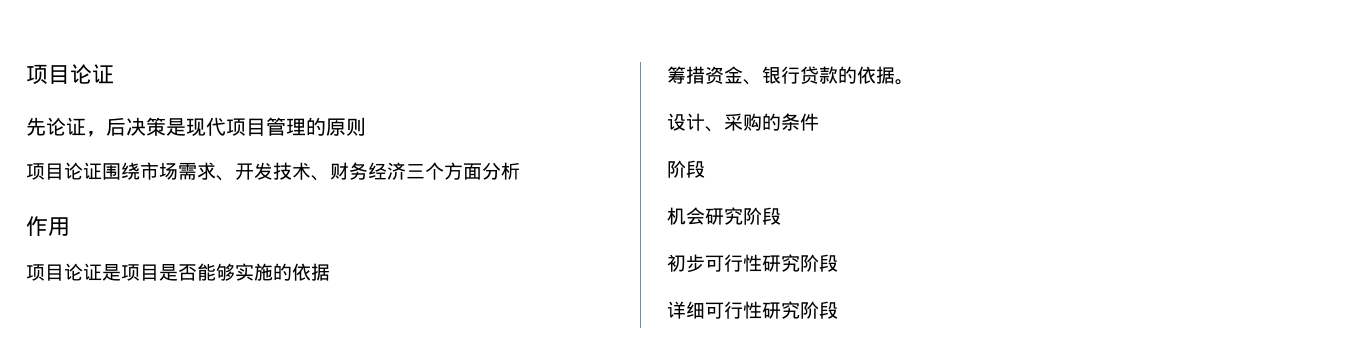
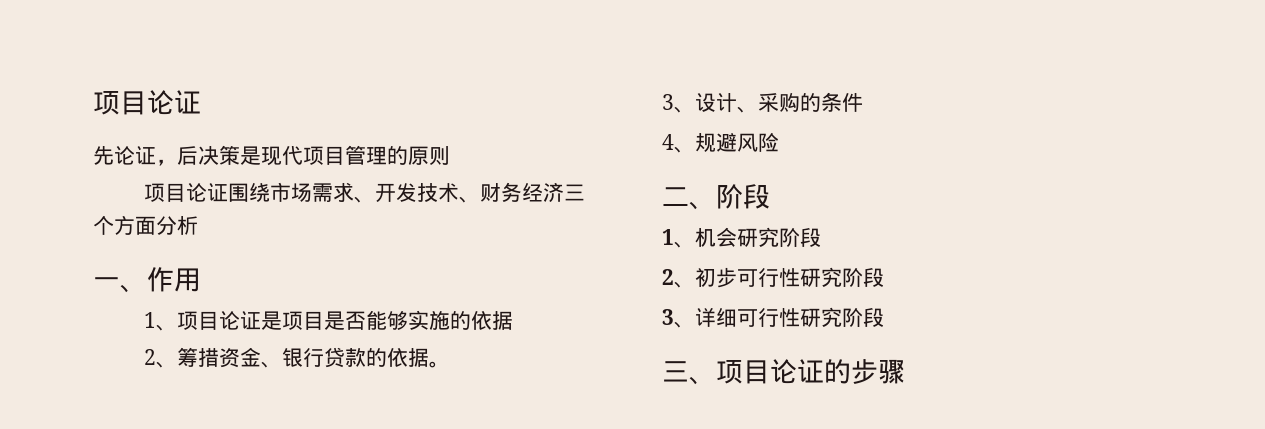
- 作用
+ 一、作用
- 项目论证是项目是否能够实施的依据
+ 1、项目论证是项目是否能够实施的依据
- 筹措资金、银行贷款的依据。
+ 2、筹措资金、银行贷款的依据。
- 设计、采购的条件
- 阶段
- 机会研究阶段
+ 3、设计、采购的条件
+ 4、规避风险
+ 二、阶段
+ 1、机会研究阶段
- 初步可行性研究阶段
+ 2、初步可行性研究阶段
- 详细可行性研究阶段
+ 3、详细可行性研究阶段
+ 三、项目论证的步骤

